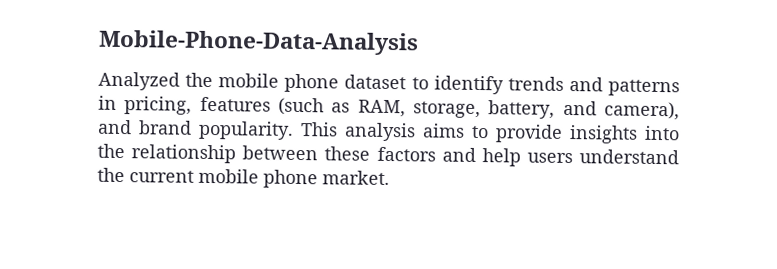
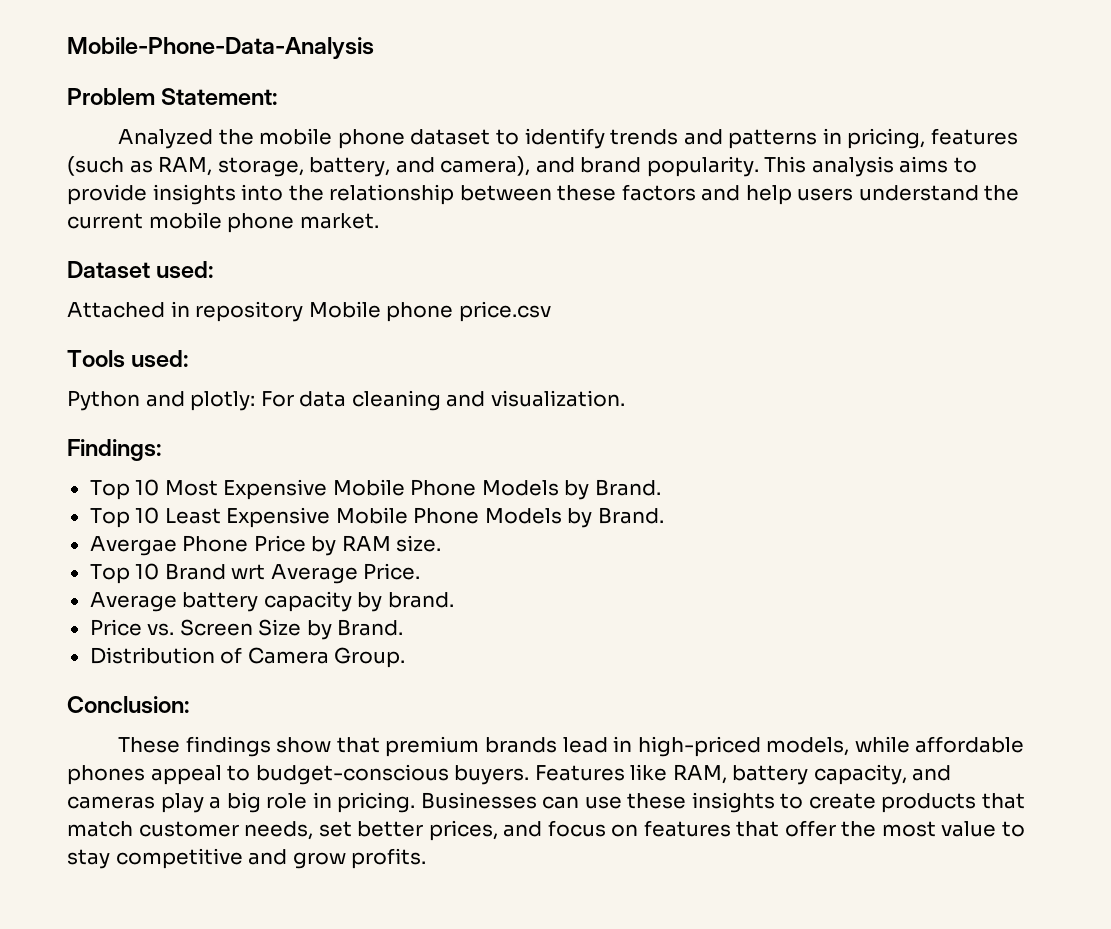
+ Problem Statement:
+ Dataset used:
+ Attached in repository Mobile phone price.csv
+ Tools used:
+ Python and plotly: For data cleaning and visualization.
+ Findings:
+ Top 10 Most Expensive Mobile Phone Models by Brand.
+ Top 10 Least Expensive Mobile Phone Models by Brand.
+ Avergae Phone Price by RAM size.
+ Top 10 Brand wrt Average Price.
+ Average battery capacity by brand.
+ Price vs. Screen Size by Brand.
+ Distribution of Camera Group.
+ Conclusion:
+ These findings show that premium brands lead in high-priced models, while affordable phones appeal to budget-conscious buyers. Features like RAM, battery capacity, and cameras play a big role in pricing. Businesses can use these insights to create products that match customer needs, set better prices, and focus on features that offer the most value to stay competitive and grow profits.

